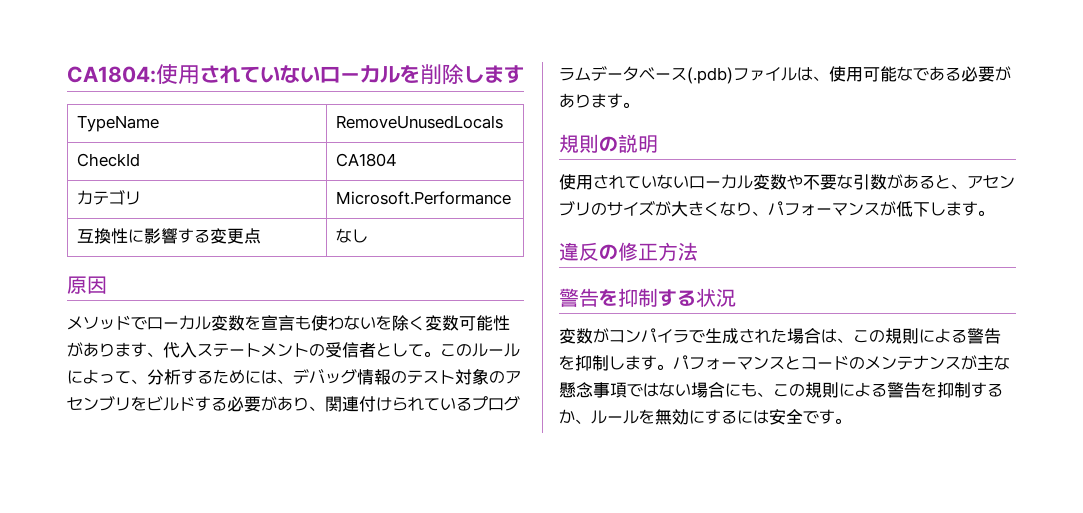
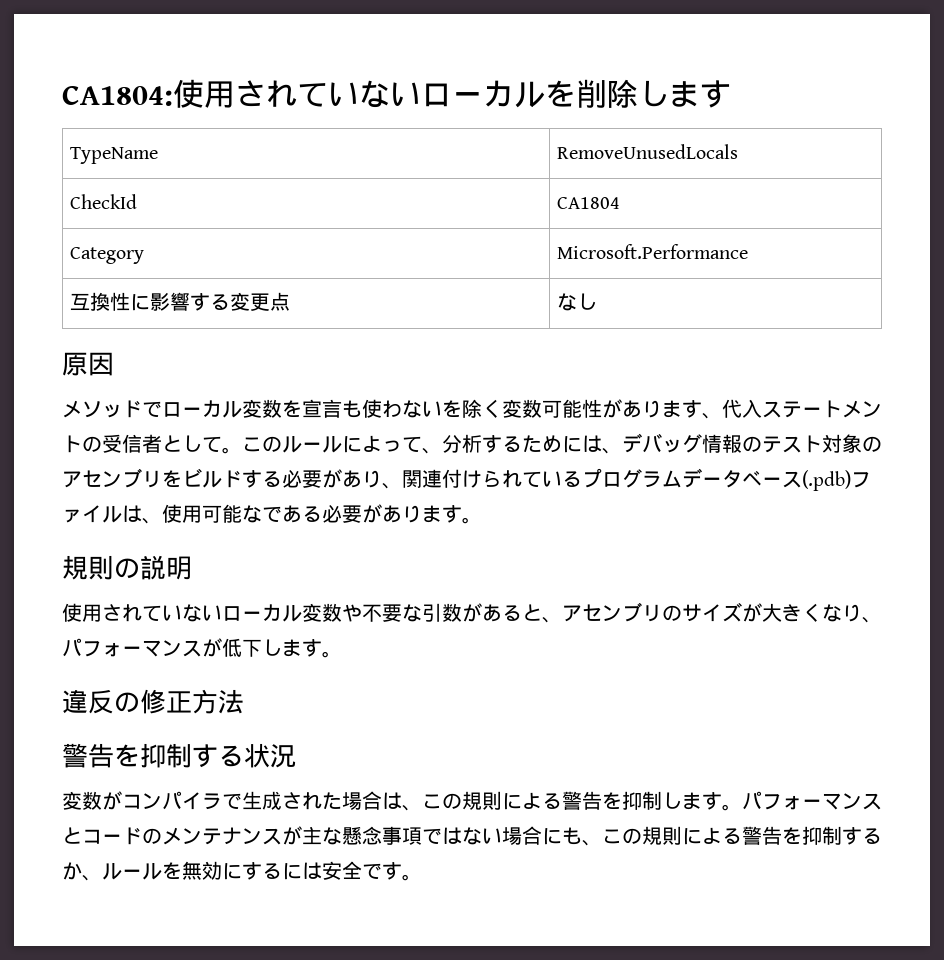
- カテゴリ | Microsoft.Performance
+ Category | Microsoft.Performance

